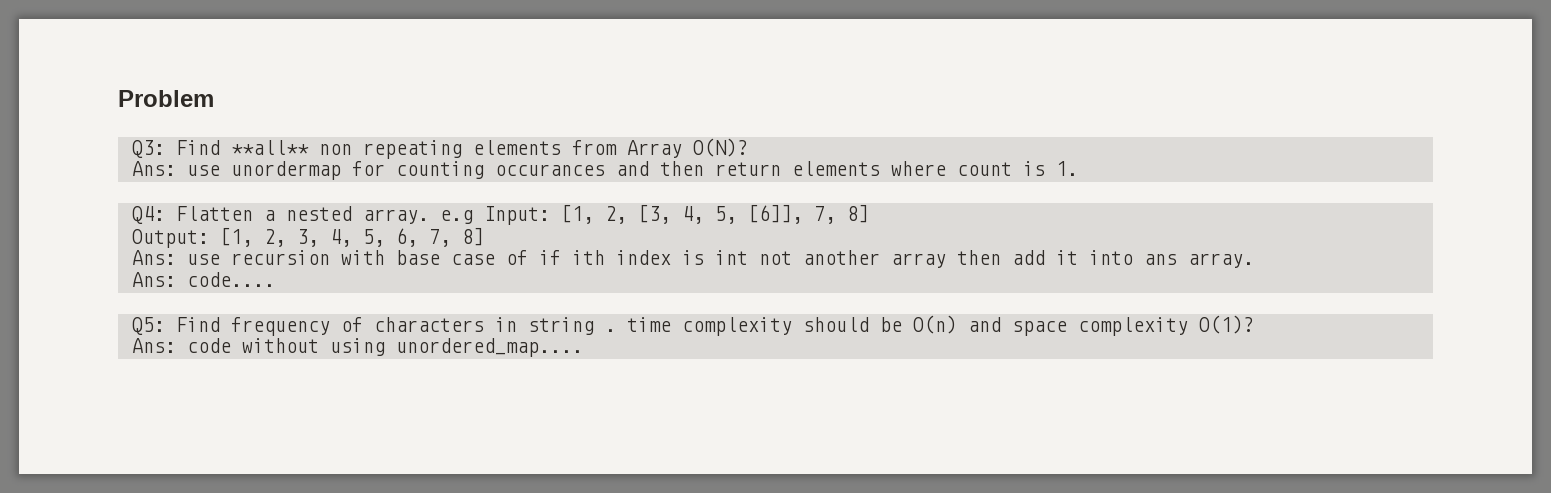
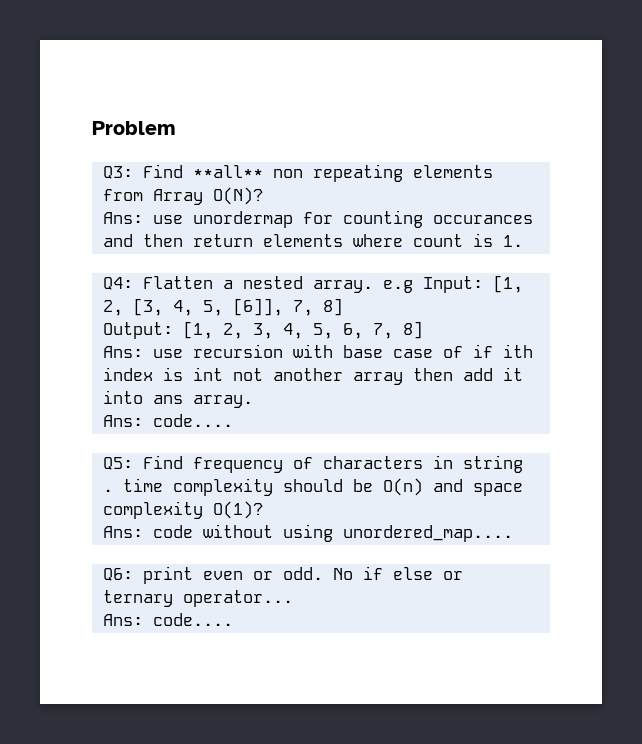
+ Q6: print even or odd. No if else or ternary operator...
+ Ans: code....

